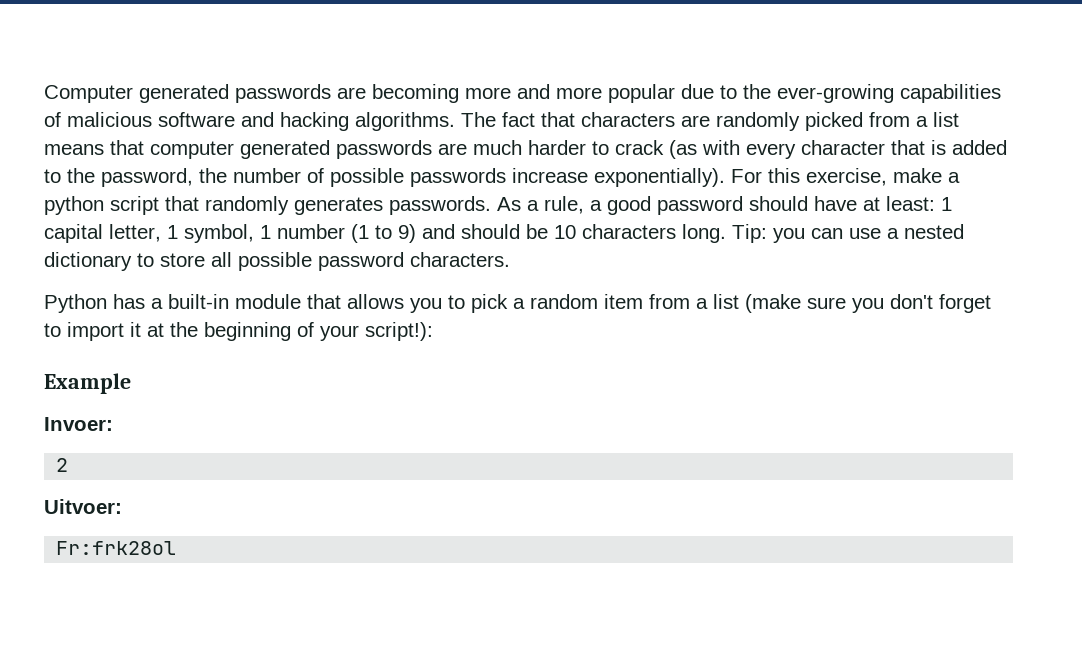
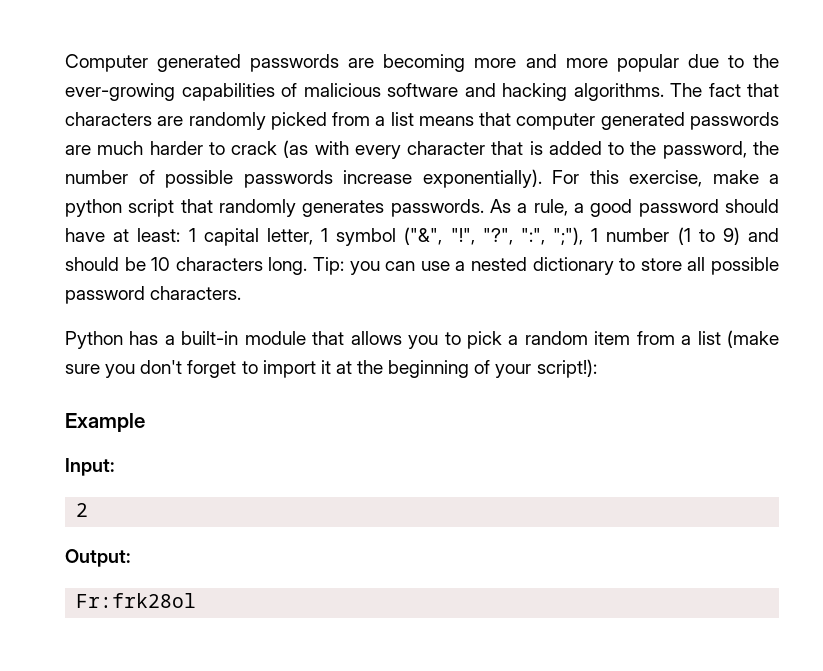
- As a rule, a good password should have at least: 1 capital letter, 1 symbol, 1 number (1 to 9) and should be 10 characters long.
+ As a rule, a good password should have at least: 1 capital letter, 1 symbol ("&", "!", "?", ":", ";"), 1 number (1 to 9) and should be 10 characters long.
- Invoer:
+ Input:
- Uitvoer:
+ Output:

